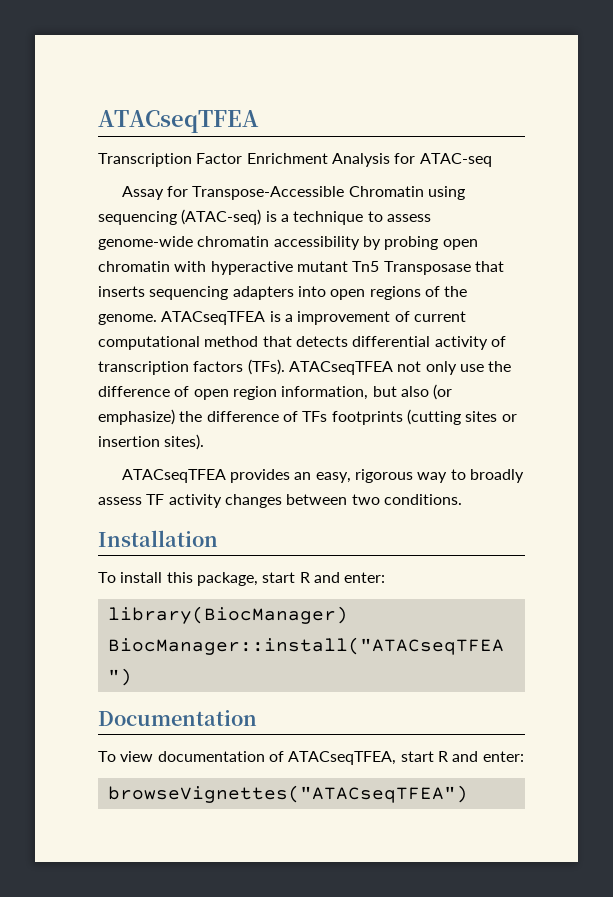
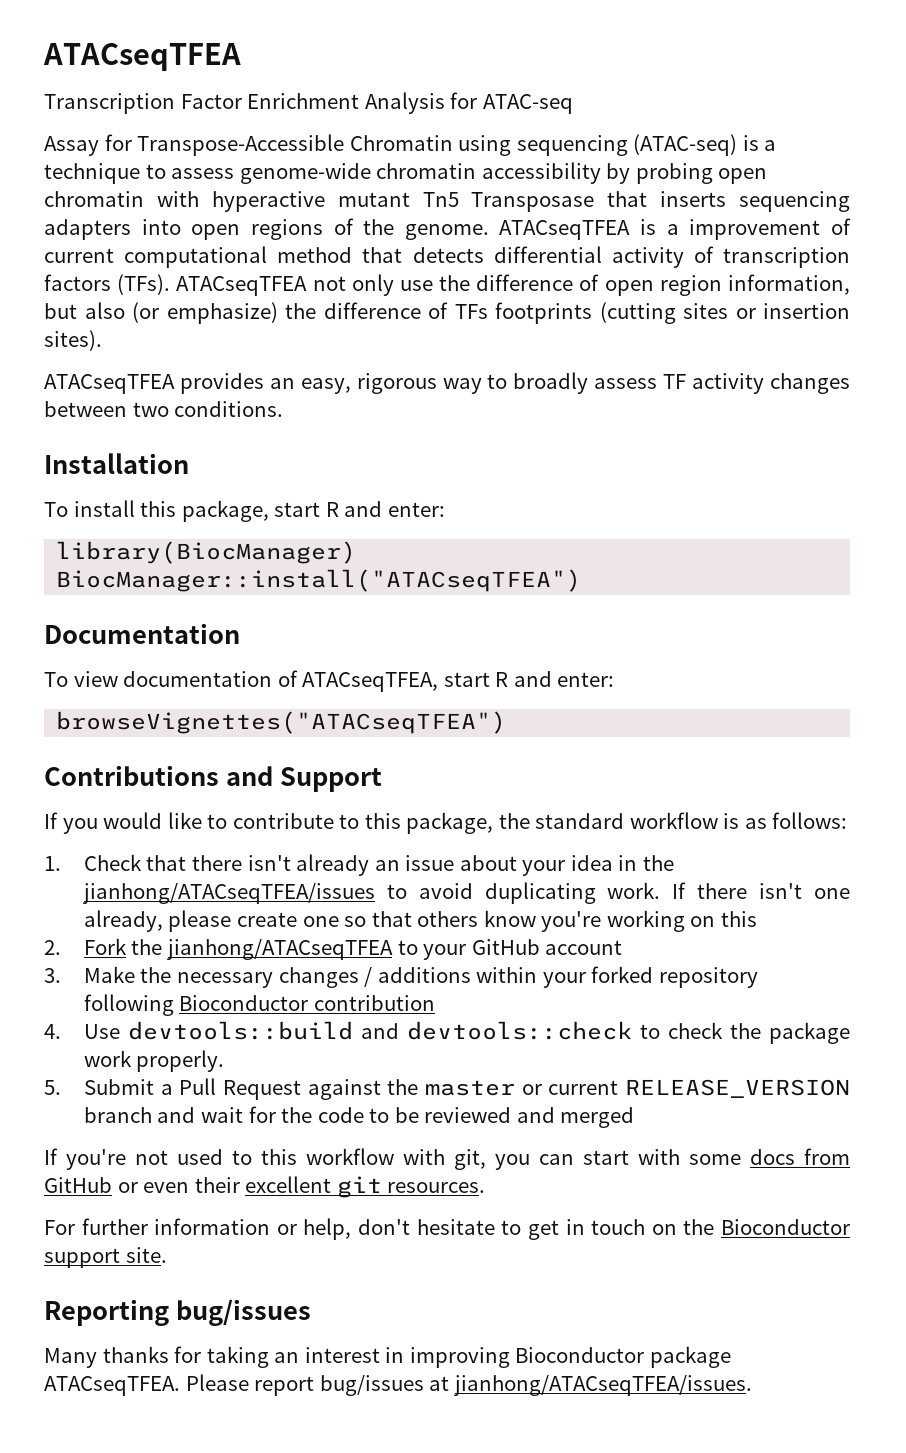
+ Contributions and Support
+ If you would like to contribute to this package, the standard workflow is as follows:
+ 1. Check that there isn't already an issue about your idea in the jianhong/ATACseqTFEA/issues to avoid duplicating work. If there isn't one already, please create one so that others know you're working on this
+ 2. Fork the jianhong/ATACseqTFEA to your GitHub account
+ 3. Make the necessary changes / additions within your forked repository following Bioconductor contribution
+ 4. Use devtools::build and devtools::check to check the package work properly.
+ 5. Submit a Pull Request against the master or current RELEASE_VERSION branch and wait for the code to be reviewed and merged
+ If you're not used to this workflow with git, you can start with some docs from GitHub or even their excellent git resources.
+ For further information or help, don't hesitate to get in touch on the Bioconductor support site.
+ Reporting bug/issues
+ Many thanks for taking an interest in improving Bioconductor package ATACseqTFEA. Please report bug/issues at jianhong/ATACseqTFEA/issues.

